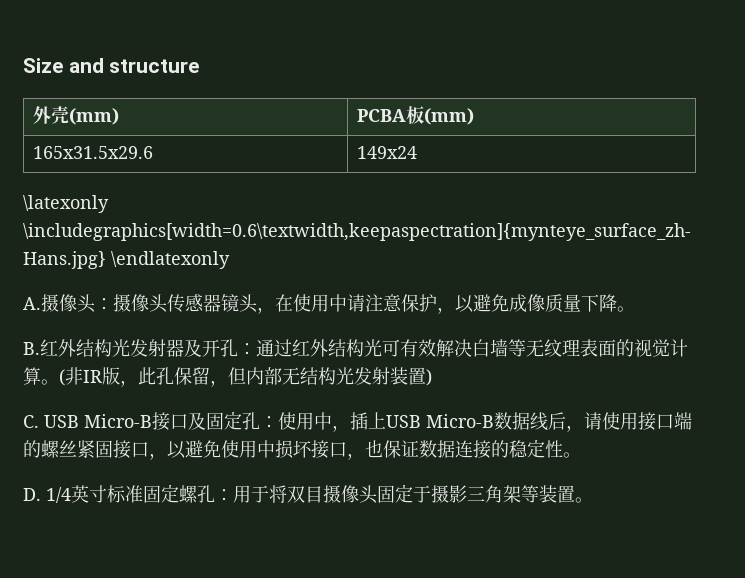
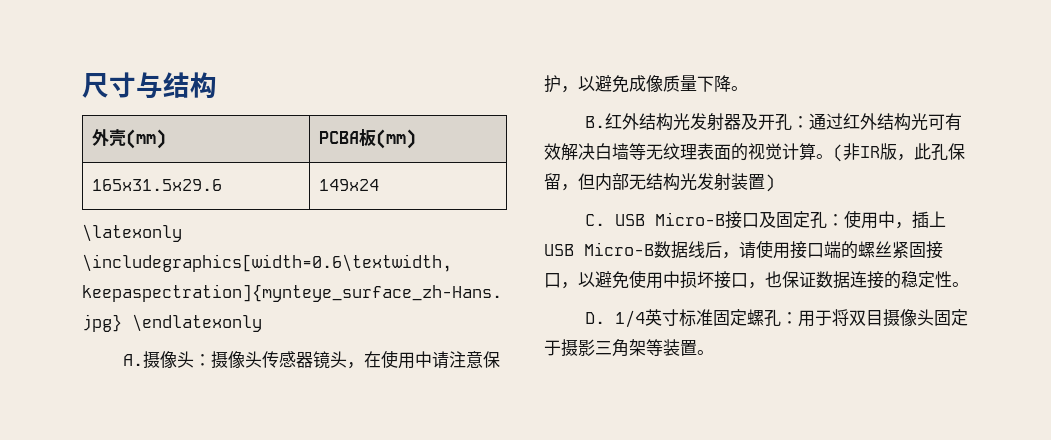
- Size and structure
+ 尺寸与结构

